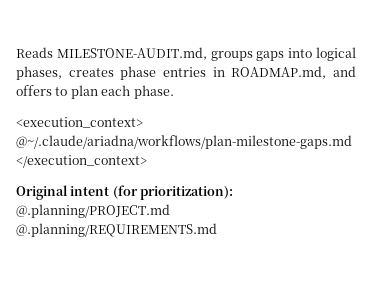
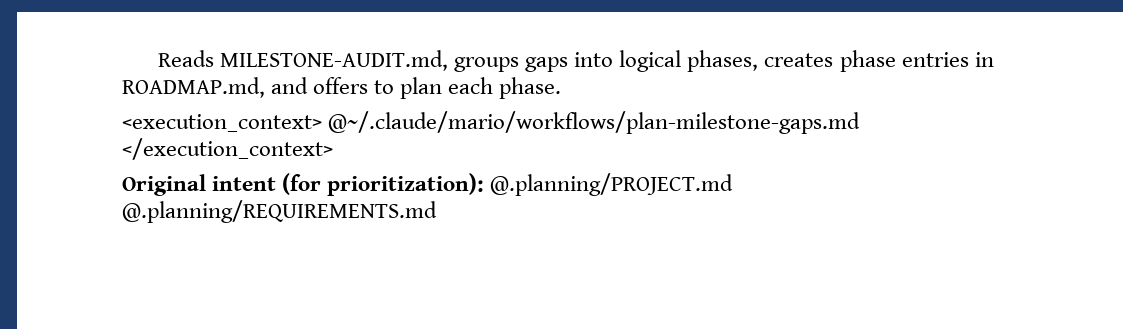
- <execution_context> @~/.claude/ariadna/workflows/plan-milestone-gaps.md </execution_context>
+ <execution_context> @~/.claude/mario/workflows/plan-milestone-gaps.md </execution_context>

